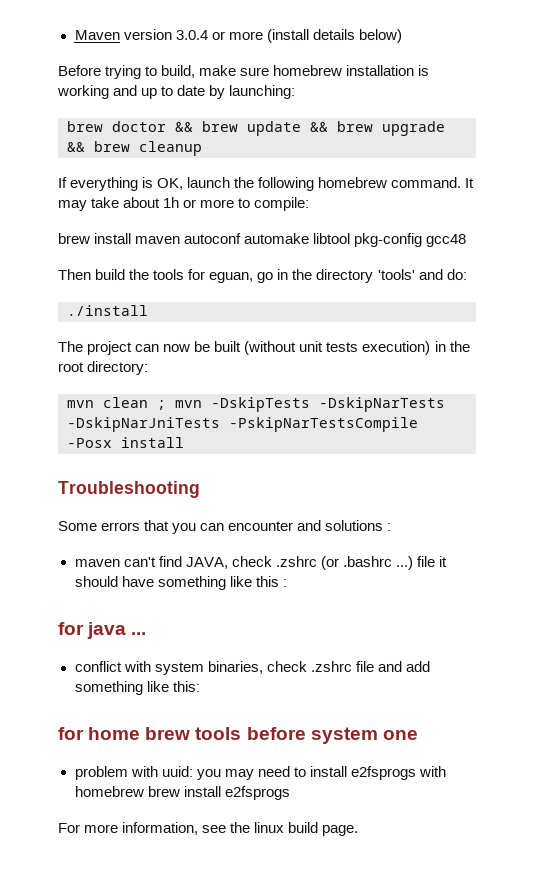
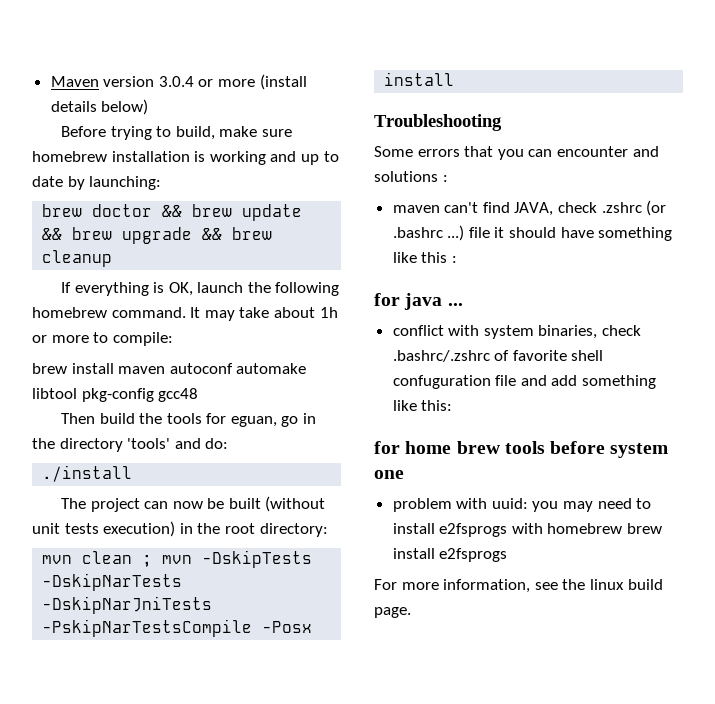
- conflict with system binaries, check .zshrc file and add something like this:
+ conflict with system binaries, check .bashrc/.zshrc of favorite shell confuguration file and add something like this:

